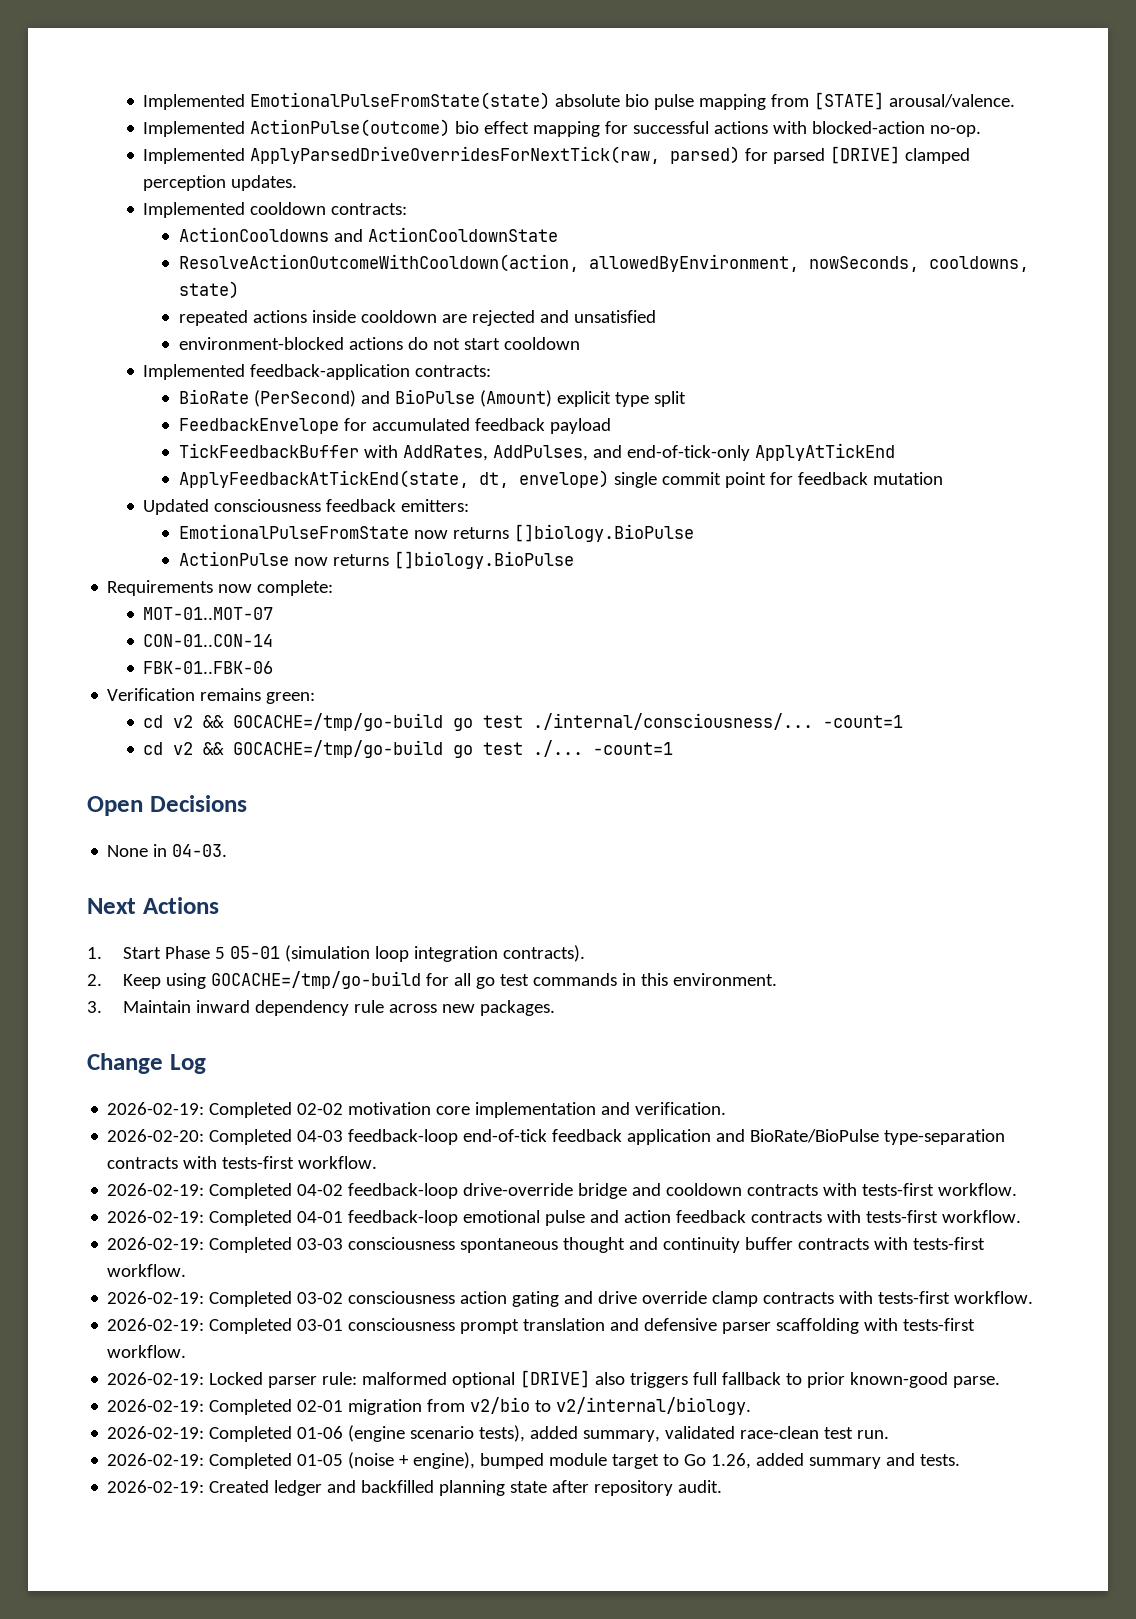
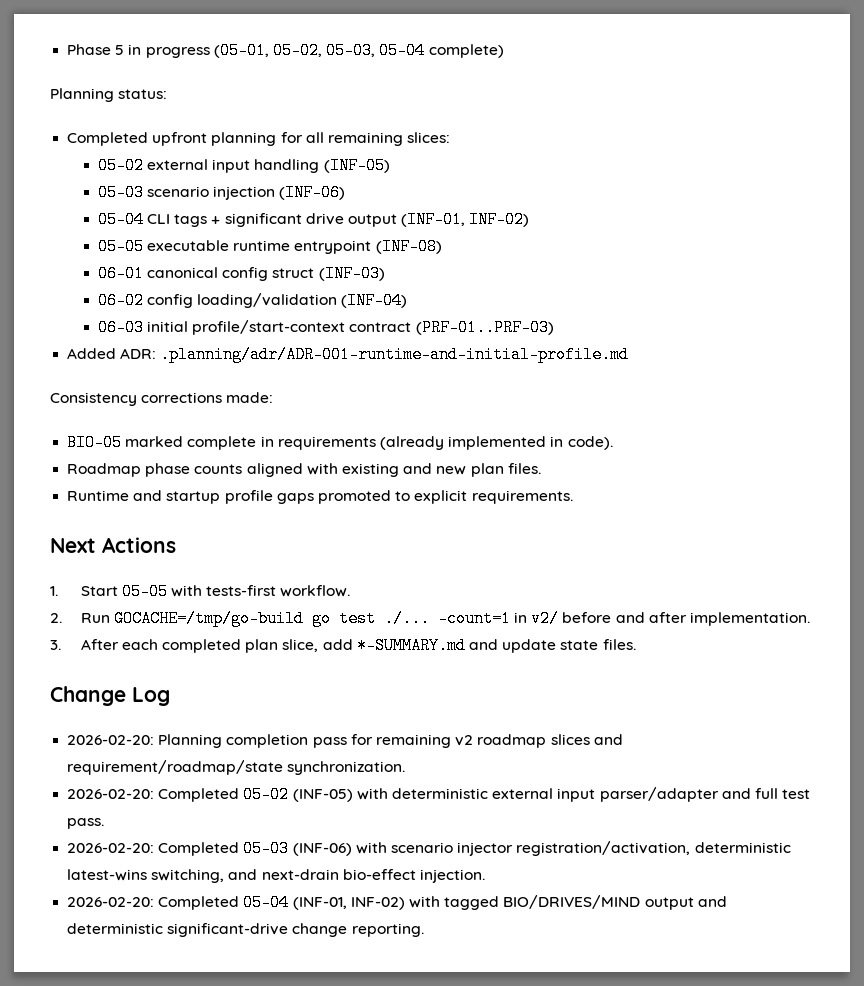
- Implemented EmotionalPulseFromState(state) absolute bio pulse mapping from [STATE] arousal/valence.
- Implemented ActionPulse(outcome) bio effect mapping for successful actions with blocked-action no-op.
- Implemented ApplyParsedDriveOverridesForNextTick(raw, parsed) for parsed [DRIVE] clamped perception updates.
- Implemented cooldown contracts:
- ActionCooldowns and ActionCooldownState
- ResolveActionOutcomeWithCooldown(action, allowedByEnvironment, nowSeconds, cooldowns, state)
- repeated actions inside cooldown are rejected and unsatisfied
- environment-blocked actions do not start cooldown
- Implemented feedback-application contracts:
- BioRate (PerSecond) and BioPulse (Amount) explicit type split
- FeedbackEnvelope for accumulated feedback payload
- TickFeedbackBuffer with AddRates, AddPulses, and end-of-tick-only ApplyAtTickEnd
- ApplyFeedbackAtTickEnd(state, dt, envelope) single commit point for feedback mutation
- Updated consciousness feedback emitters:
- EmotionalPulseFromState now returns []biology.BioPulse
- ActionPulse now returns []biology.BioPulse
- Requirements now complete:
- MOT-01..MOT-07
- CON-01..CON-14
- FBK-01..FBK-06
- Verification remains green:
- cd v2 && GOCACHE=/tmp/go-build go test ./internal/consciousness/... -count=1
- cd v2 && GOCACHE=/tmp/go-build go test ./... -count=1
- Open Decisions
- None in 04-03.
+ Phase 5 in progress (05-01, 05-02, 05-03, 05-04 complete)
+ Planning status:
+ Completed upfront planning for all remaining slices:
+ 05-02 external input handling (INF-05)
+ 05-03 scenario injection (INF-06)
+ 05-04 CLI tags + significant drive output (INF-01, INF-02)
+ 05-05 executable runtime entrypoint (INF-08)
+ 06-01 canonical config struct (INF-03)
+ 06-02 config loading/validation (INF-04)
+ 06-03 initial profile/start-context contract (PRF-01..PRF-03)
+ Added ADR: .planning/adr/ADR-001-runtime-and-initial-profile.md
+ Consistency corrections made:
+ BIO-05 marked complete in requirements (already implemented in code).
+ Roadmap phase counts aligned with existing and new plan files.
+ Runtime and startup profile gaps promoted to explicit requirements.
  Next Actions
- 1. Start Phase 5 05-01 (simulation loop integration contracts).
- 2. Keep using GOCACHE=/tmp/go-build for all go test commands in this environment.
- 3. Maintain inward dependency rule across new packages.
+ 1. Start 05-05 with tests-first workflow.
+ 2. Run GOCACHE=/tmp/go-build go test ./... -count=1 in v2/ before and after implementation.
+ 3. After each completed plan slice, add *-SUMMARY.md and update state files.
  Change Log
- 2026-02-19: Completed 02-02 motivation core implementation and verification.
- 2026-02-20: Completed 04-03 feedback-loop end-of-tick feedback application and BioRate/BioPulse type-separation contracts with tests-first workflow.
- 2026-02-19: Completed 04-02 feedback-loop drive-override bridge and cooldown contracts with tests-first workflow.
- 2026-02-19: Completed 04-01 feedback-loop emotional pulse and action feedback contracts with tests-first workflow.
- 2026-02-19: Completed 03-03 consciousness spontaneous thought and continuity buffer contracts with tests-first workflow.
- 2026-02-19: Completed 03-02 consciousness action gating and drive override clamp contracts with tests-first workflow.
- 2026-02-19: Completed 03-01 consciousness prompt translation and defensive parser scaffolding with tests-first workflow.
- 2026-02-19: Locked parser rule: malformed optional [DRIVE] also triggers full fallback to prior known-good parse.
- 2026-02-19: Completed 02-01 migration from v2/bio to v2/internal/biology.
- 2026-02-19: Completed 01-06 (engine scenario tests), added summary, validated race-clean test run.
- 2026-02-19: Completed 01-05 (noise + engine), bumped module target to Go 1.26, added summary and tests.
- 2026-02-19: Created ledger and backfilled planning state after repository audit.
+ 2026-02-20: Planning completion pass for remaining v2 roadmap slices and requirement/roadmap/state synchronization.
+ 2026-02-20: Completed 05-02 (INF-05) with deterministic external input parser/adapter and full test pass.
+ 2026-02-20: Completed 05-03 (INF-06) with scenario injector registration/activation, deterministic latest-wins switching, and next-drain bio-effect injection.
+ 2026-02-20: Completed 05-04 (INF-01, INF-02) with tagged BIO/DRIVES/MIND output and deterministic significant-drive change reporting.

